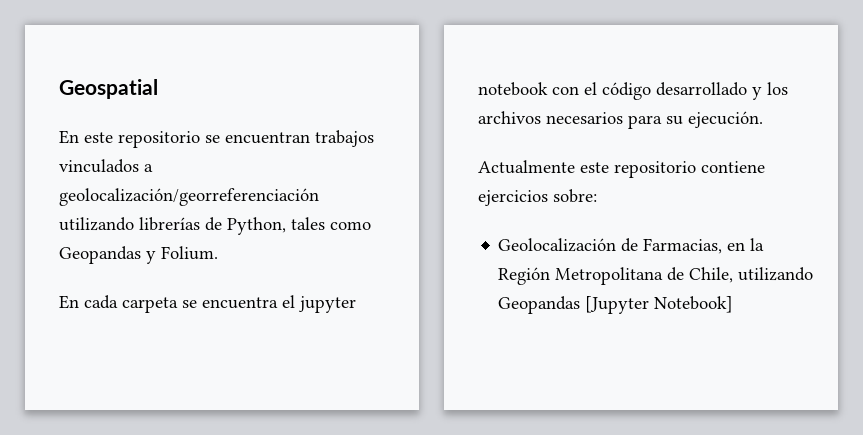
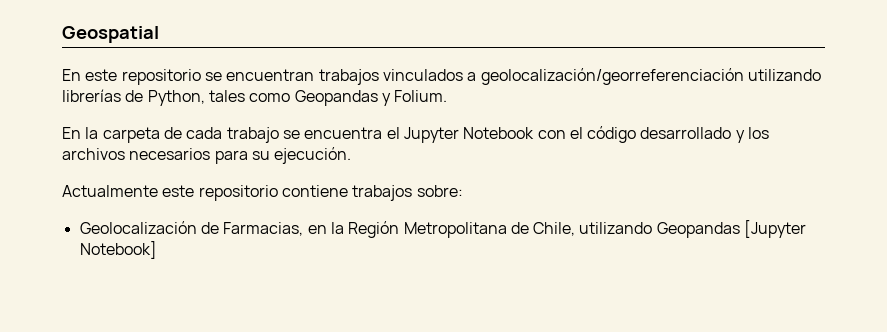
- En cada carpeta se encuentra el jupyter notebook con el código desarrollado y los archivos necesarios para su ejecución.
+ En la carpeta de cada trabajo se encuentra el Jupyter Notebook con el código desarrollado y los archivos necesarios para su ejecución.
- Actualmente este repositorio contiene ejercicios sobre:
+ Actualmente este repositorio contiene trabajos sobre:

